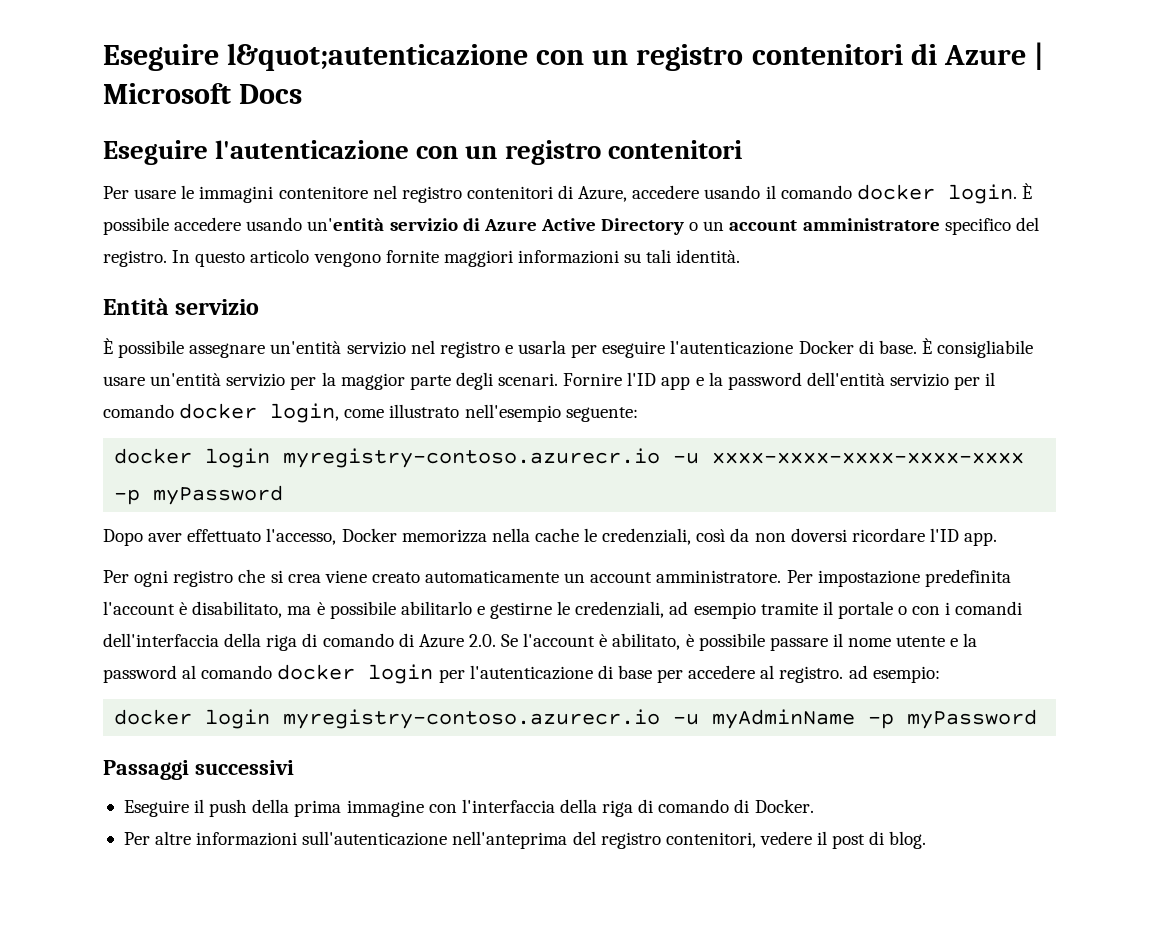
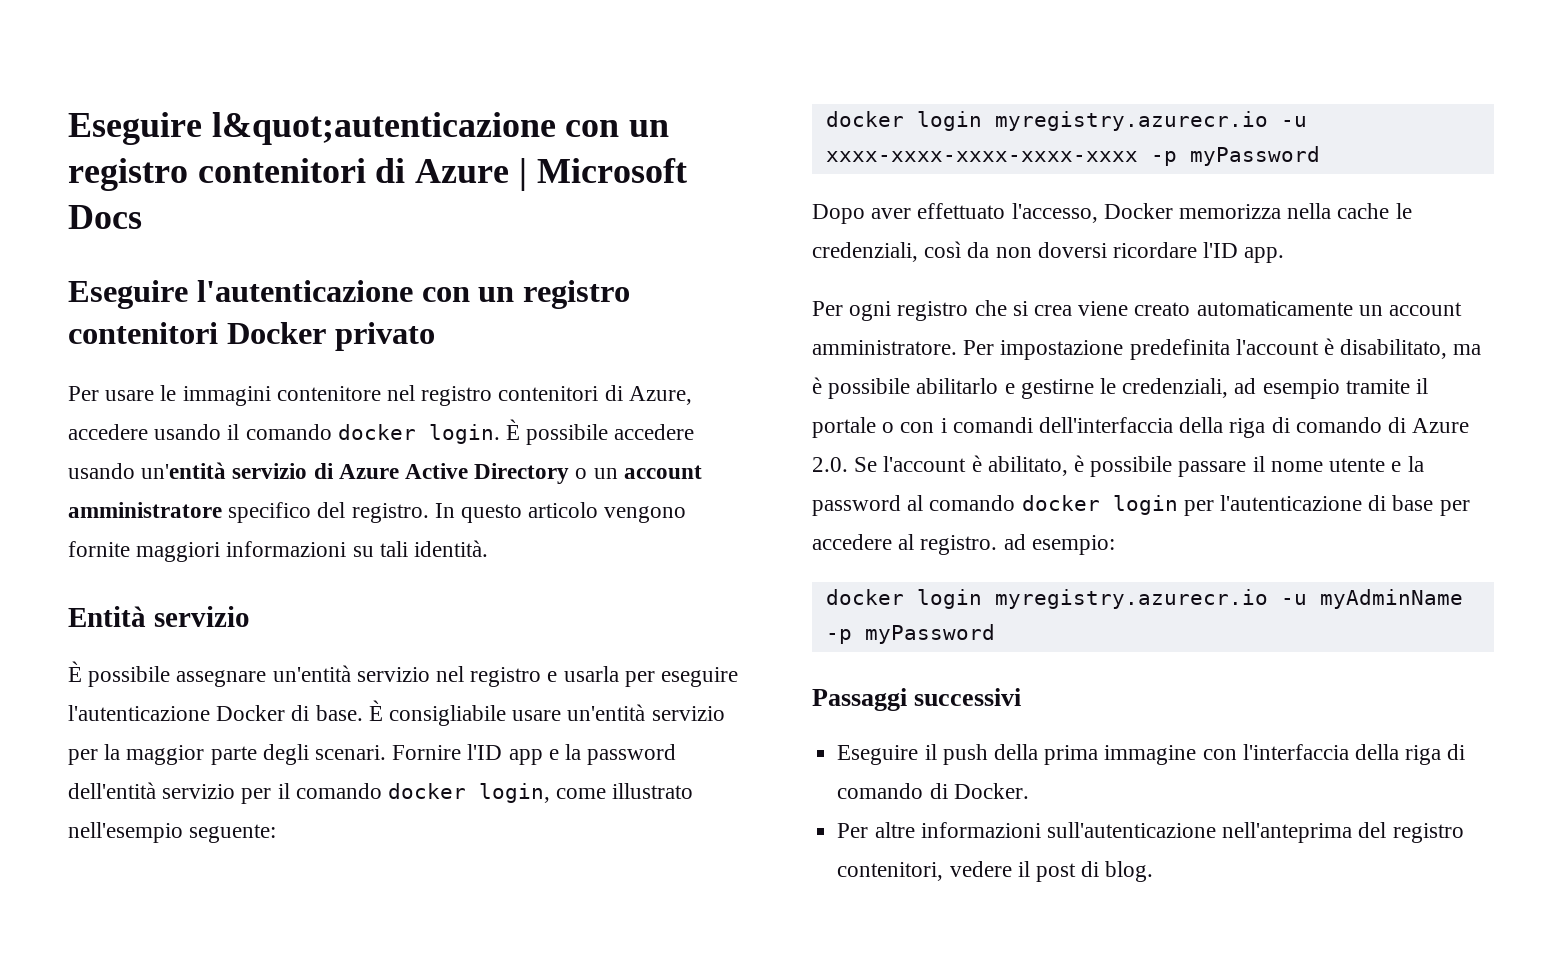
- Eseguire l'autenticazione con un registro contenitori
+ Eseguire l'autenticazione con un registro contenitori Docker privato
- docker login myregistry-contoso.azurecr.io -u xxxx-xxxx-xxxx-xxxx-xxxx -p myPassword
+ docker login myregistry.azurecr.io -u xxxx-xxxx-xxxx-xxxx-xxxx -p myPassword
- docker login myregistry-contoso.azurecr.io -u myAdminName -p myPassword
+ docker login myregistry.azurecr.io -u myAdminName -p myPassword

